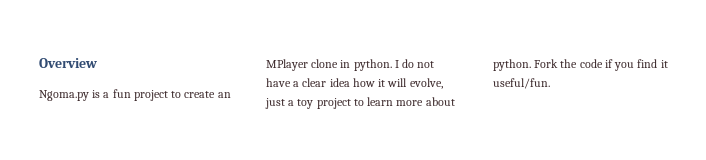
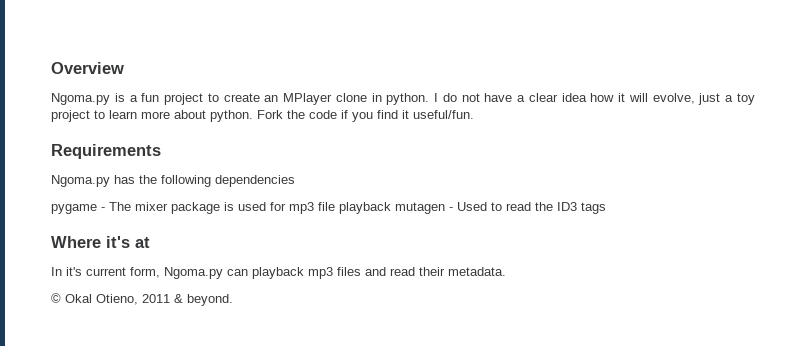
+ Requirements
+ Ngoma.py has the following dependencies
+ pygame - The mixer package is used for mp3 file playback mutagen - Used to read the ID3 tags
+ Where it's at
+ In it's current form, Ngoma.py can playback mp3 files and read their metadata.
+ © Okal Otieno, 2011 & beyond.

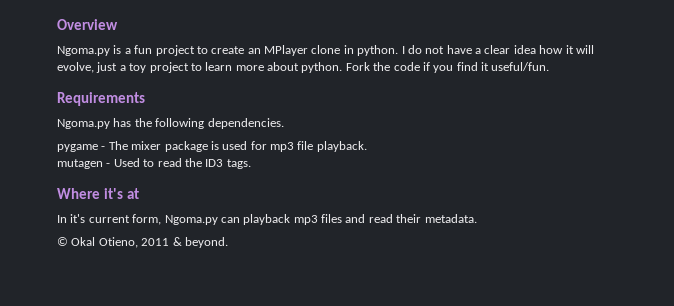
- Ngoma.py has the following dependencies
+ Ngoma.py has the following dependencies.
- pygame - The mixer package is used for mp3 file playback mutagen - Used to read the ID3 tags
+ pygame - The mixer package is used for mp3 file playback.
+ mutagen - Used to read the ID3 tags.

